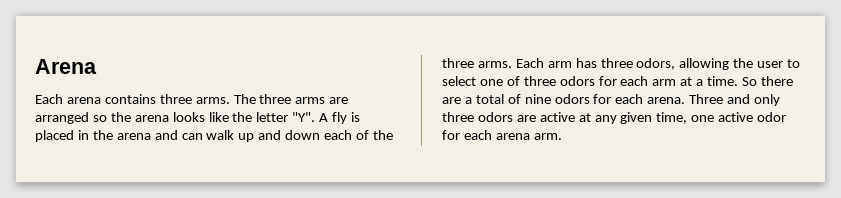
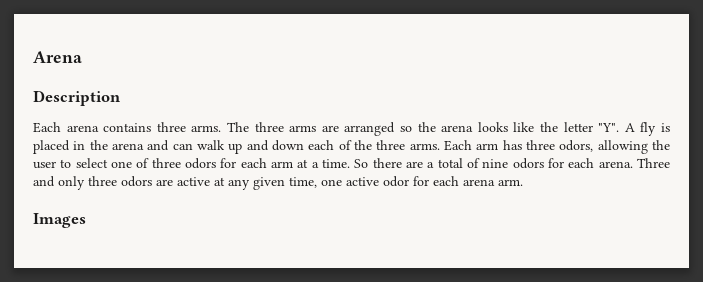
+ Description
+ Images

